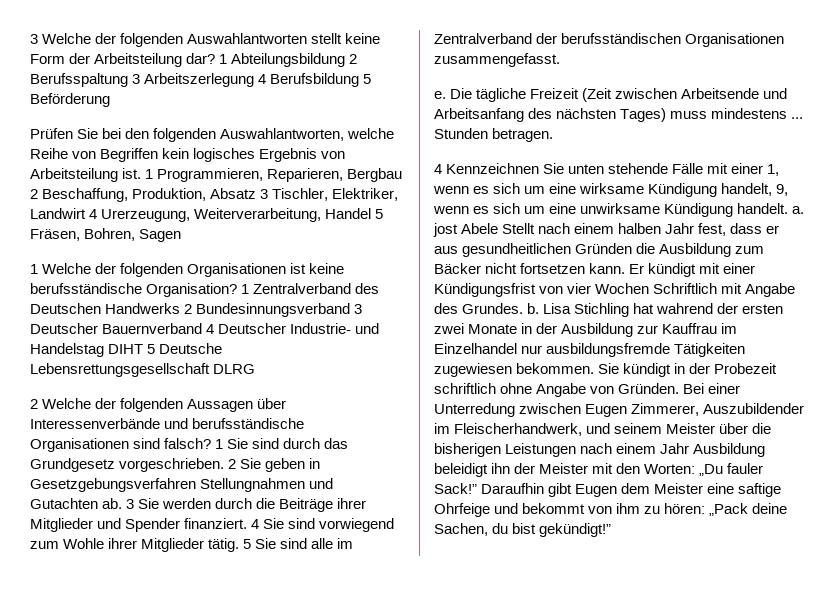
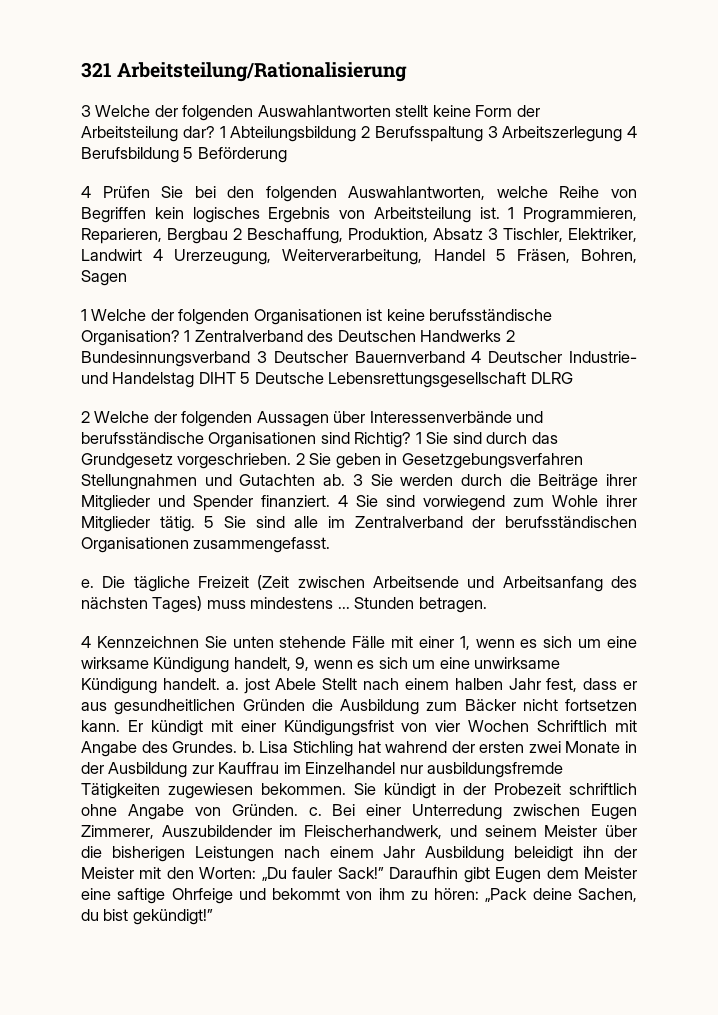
+ 321 Arbeitsteilung/Rationalisierung
- Prüfen Sie bei den folgenden Auswahlantworten, welche Reihe von Begriffen kein logisches Ergebnis von Arbeitsteilung ist.
+ 4 Prüfen Sie bei den folgenden Auswahlantworten, welche Reihe von Begriffen kein logisches Ergebnis von Arbeitsteilung ist.
- 2 Welche der folgenden Aussagen über Interessenverbände und berufsständische Organisationen sind falsch?
+ 2 Welche der folgenden Aussagen über Interessenverbände und berufsständische Organisationen sind Richtig?
- Sie kündigt in der Probezeit schriftlich ohne Angabe von Gründen.
+ Sie kündigt in der Probezeit schriftlich ohne Angabe von Gründen. c.

